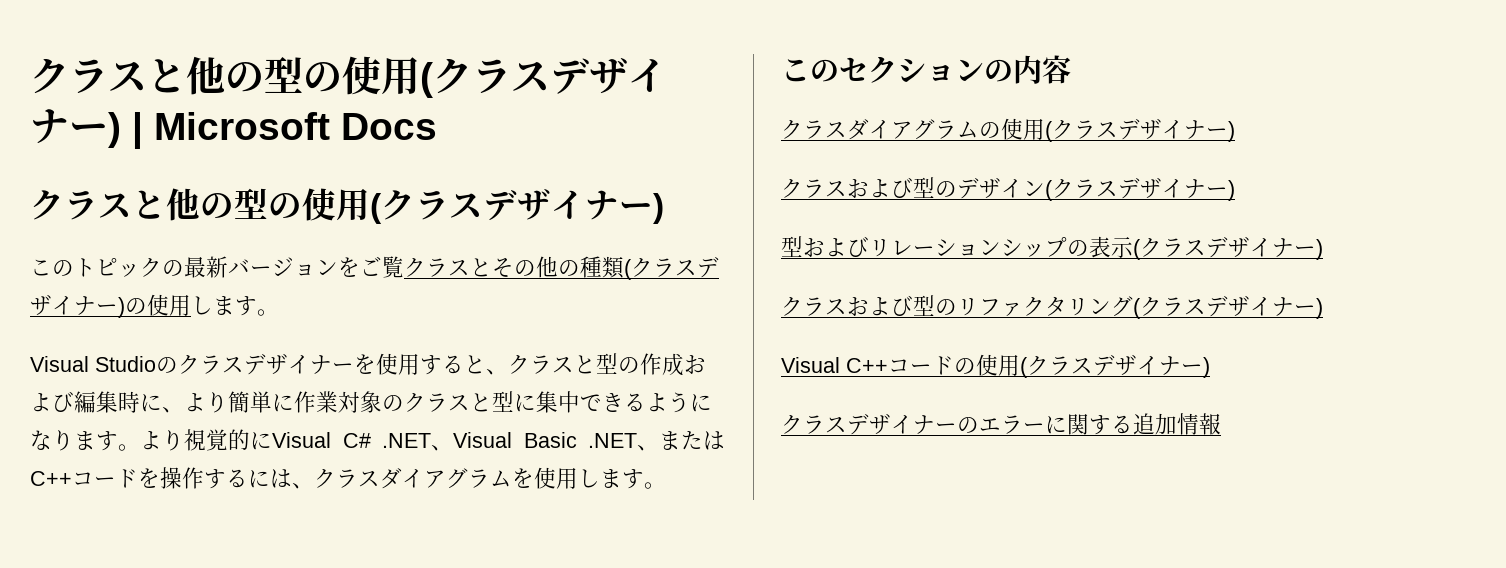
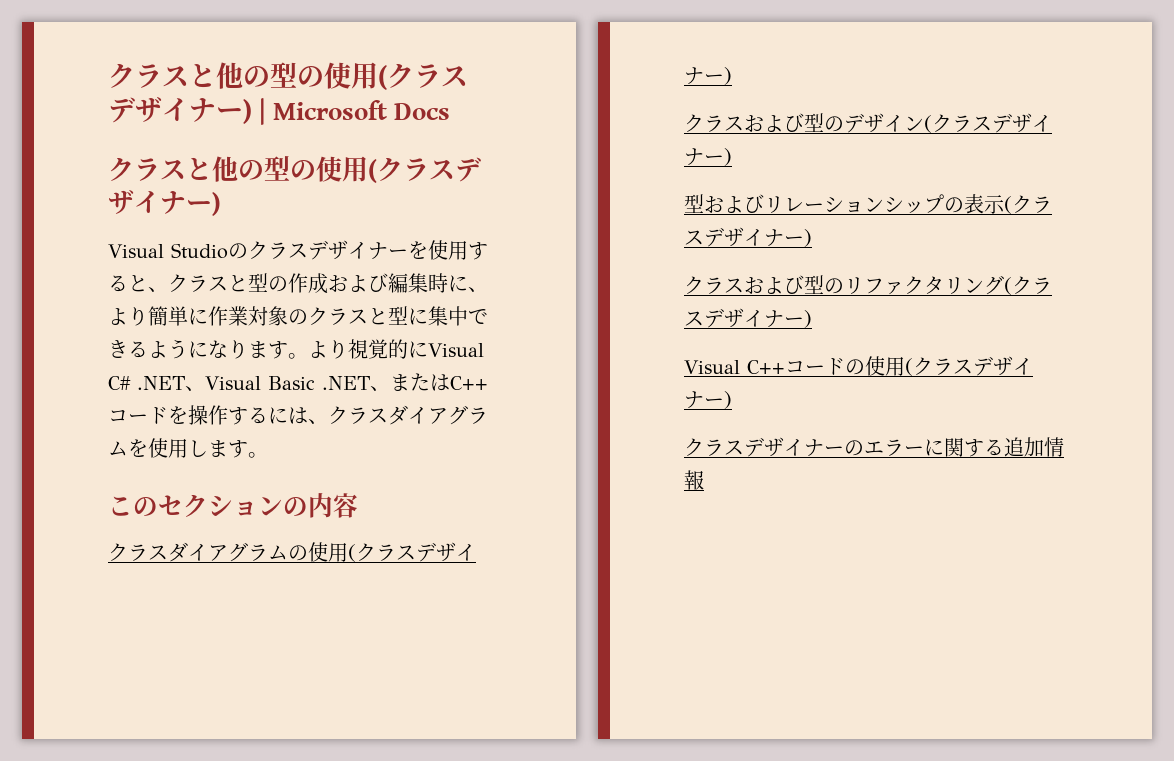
- このトピックの最新バージョンをご覧クラスとその他の種類(クラスデザイナー)の使用します。

